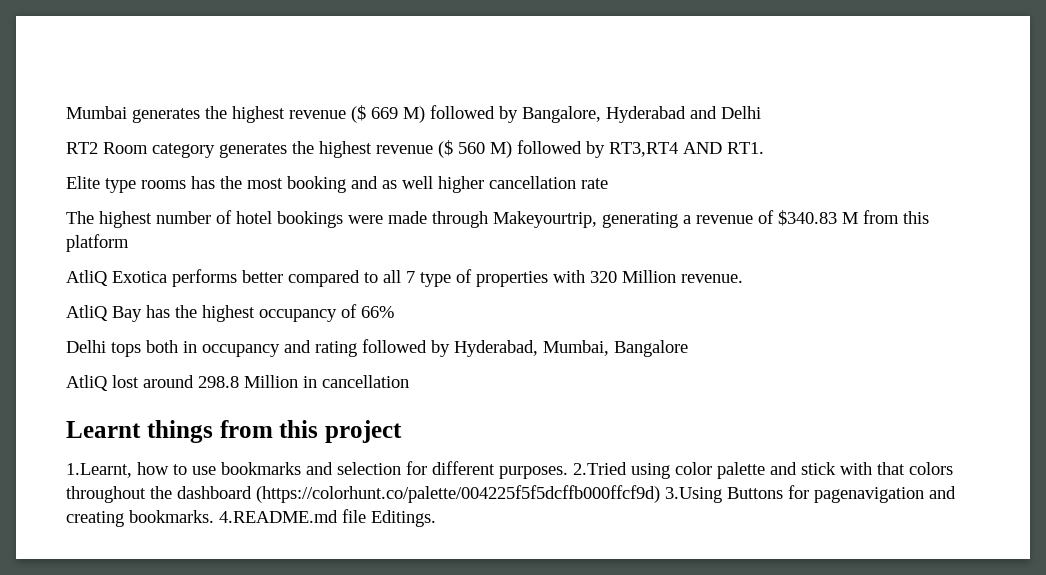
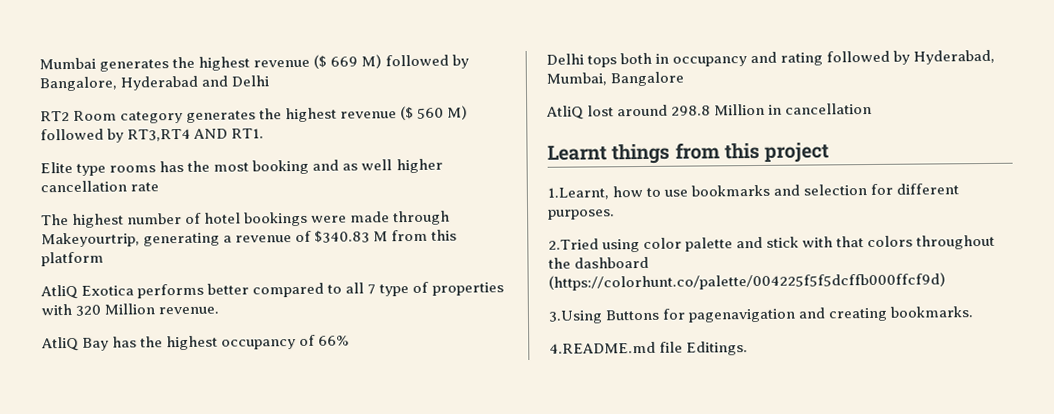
- 1.Learnt, how to use bookmarks and selection for different purposes. 2.Tried using color palette and stick with that colors throughout the dashboard (https://colorhunt.co/palette/004225f5f5dcffb000ffcf9d) 3.Using Buttons for pagenavigation and creating bookmarks. 4.README.md file Editings.
+ 1.Learnt, how to use bookmarks and selection for different purposes.
+ 2.Tried using color palette and stick with that colors throughout the dashboard (https://colorhunt.co/palette/004225f5f5dcffb000ffcf9d)
+ 3.Using Buttons for pagenavigation and creating bookmarks.
+ 4.README.md file Editings.

